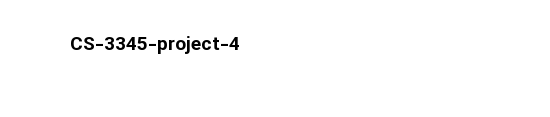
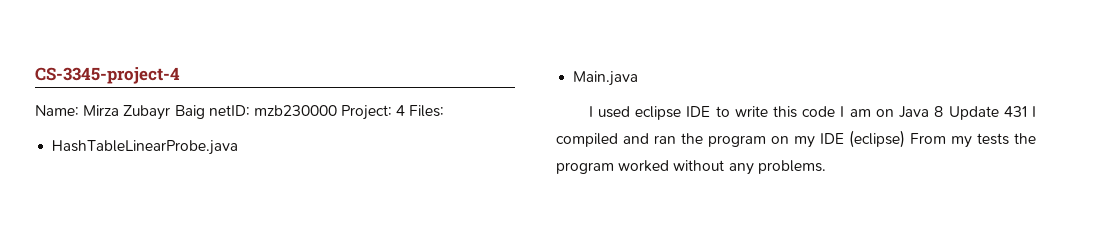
+ Name: Mirza Zubayr Baig netID: mzb230000 Project: 4 Files:
+ HashTableLinearProbe.java
+ Main.java
+ I used eclipse IDE to write this code I am on Java 8 Update 431 I compiled and ran the program on my IDE (eclipse) From my tests the program worked without any problems.

